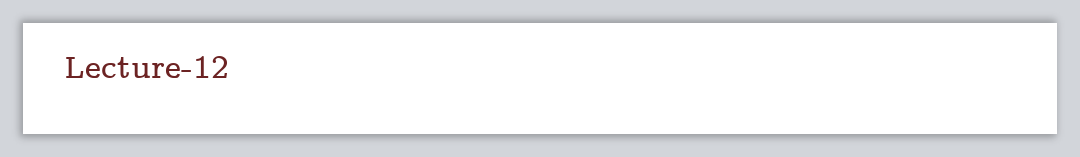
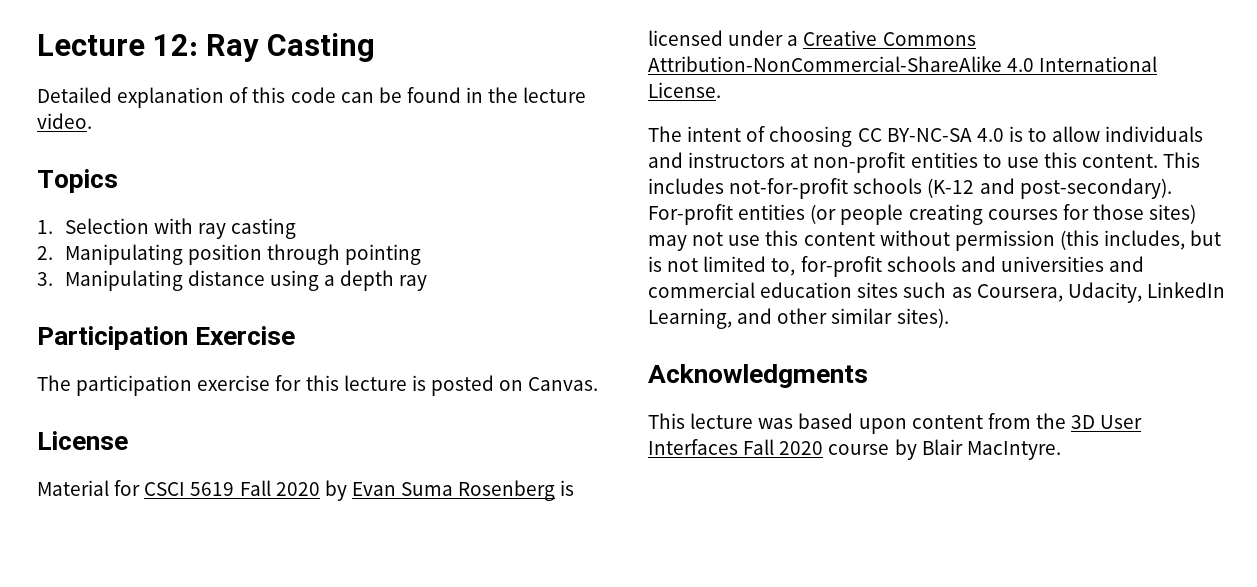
- Lecture-12
+ Lecture 12: Ray Casting
+ Detailed explanation of this code can be found in the lecture video.
+ Topics
+ 1. Selection with ray casting
+ 2. Manipulating position through pointing
+ 3. Manipulating distance using a depth ray
+ Participation Exercise
+ The participation exercise for this lecture is posted on Canvas.
+ License
+ Material for CSCI 5619 Fall 2020 by Evan Suma Rosenberg is licensed under a Creative Commons Attribution-NonCommercial-ShareAlike 4.0 International License.
+ The intent of choosing CC BY-NC-SA 4.0 is to allow individuals and instructors at non-profit entities to use this content. This includes not-for-profit schools (K-12 and post-secondary). For-profit entities (or people creating courses for those sites) may not use this content without permission (this includes, but is not limited to, for-profit schools and universities and commercial education sites such as Coursera, Udacity, LinkedIn Learning, and other similar sites).
+ Acknowledgments
+ This lecture was based upon content from the 3D User Interfaces Fall 2020 course by Blair MacIntyre.

